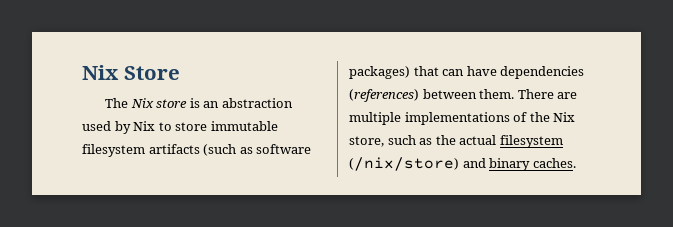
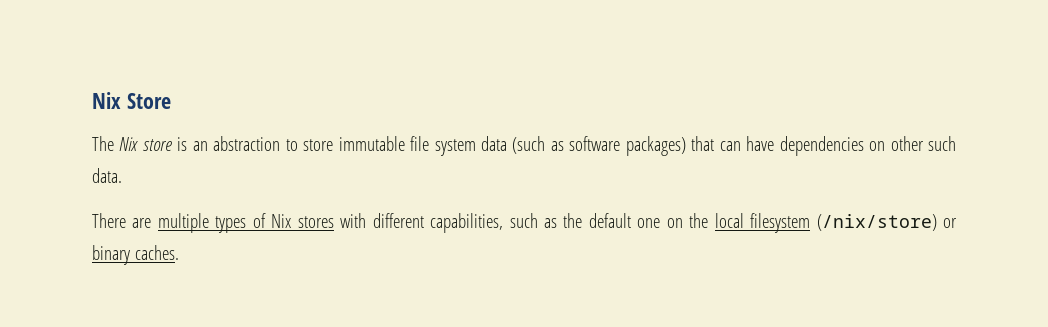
- The Nix store is an abstraction used by Nix to store immutable filesystem artifacts (such as software packages) that can have dependencies (references) between them. There are multiple implementations of the Nix store, such as the actual filesystem (/nix/store) and binary caches.
+ The Nix store is an abstraction to store immutable file system data (such as software packages) that can have dependencies on other such data.
+ There are multiple types of Nix stores with different capabilities, such as the default one on the local filesystem (/nix/store) or binary caches.

